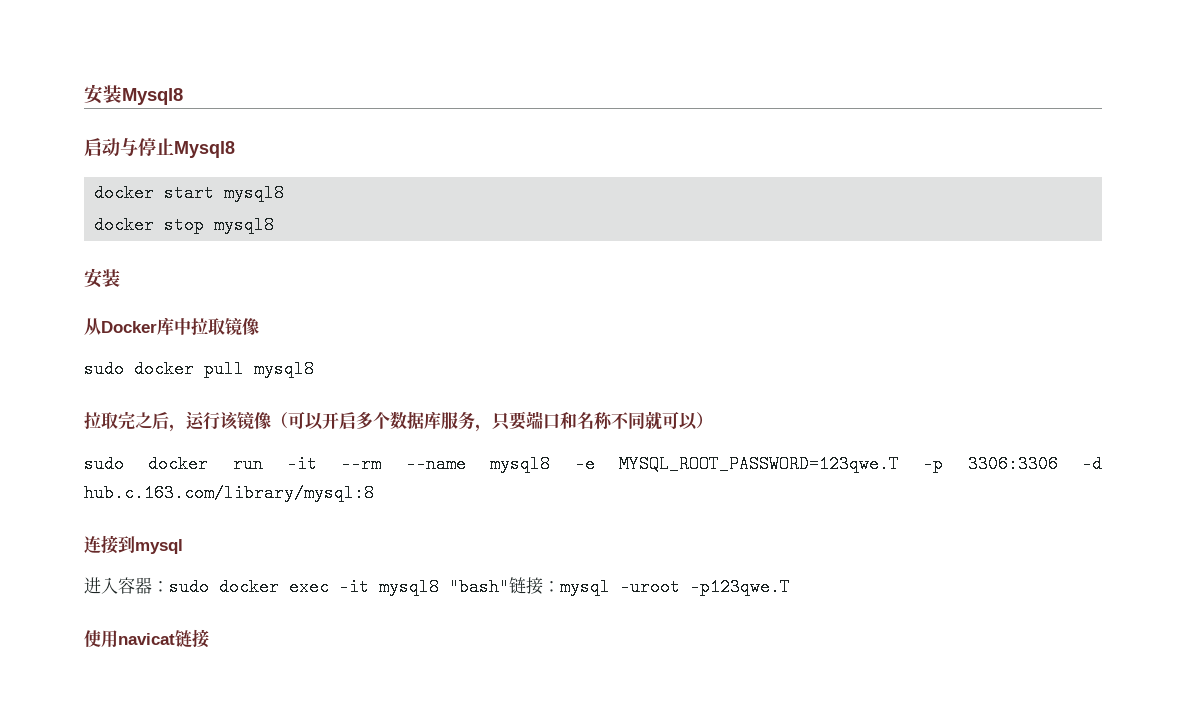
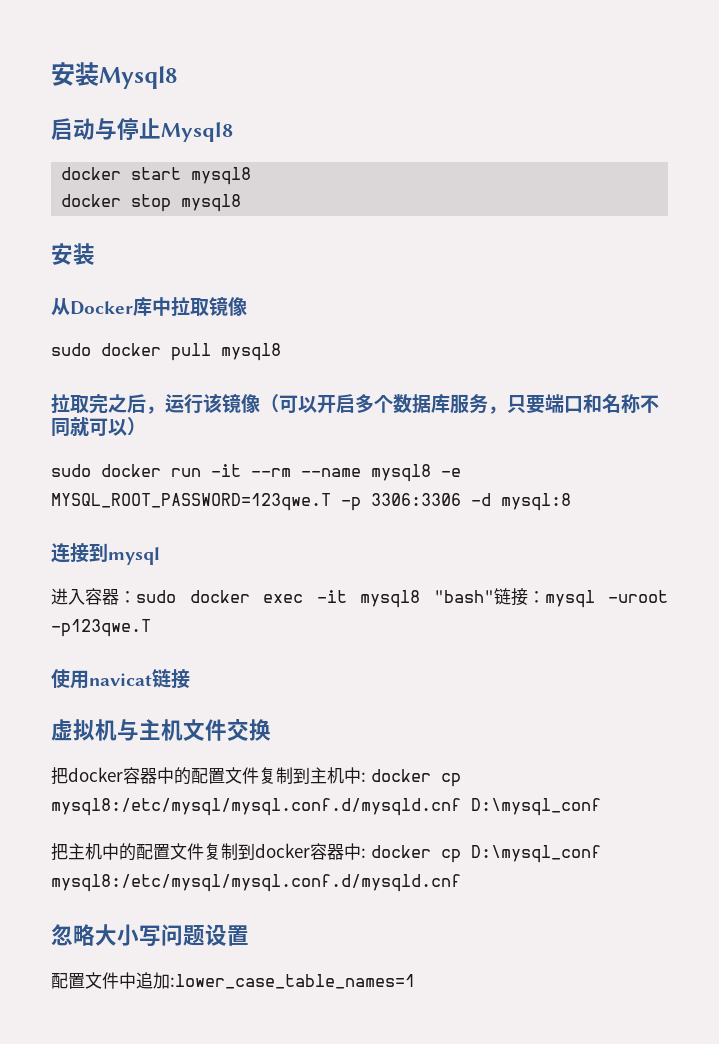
- sudo docker run -it --rm --name mysql8 -e MYSQL_ROOT_PASSWORD=123qwe.T -p 3306:3306 -d hub.c.163.com/library/mysql:8
+ sudo docker run -it --rm --name mysql8 -e MYSQL_ROOT_PASSWORD=123qwe.T -p 3306:3306 -d mysql:8
+ 虚拟机与主机文件交换
+ 把docker容器中的配置文件复制到主机中: docker cp mysql8:/etc/mysql/mysql.conf.d/mysqld.cnf D:\mysql_conf
+ 把主机中的配置文件复制到docker容器中: docker cp D:\mysql_conf mysql8:/etc/mysql/mysql.conf.d/mysqld.cnf
+ 忽略大小写问题设置
+ 配置文件中追加:lower_case_table_names=1

